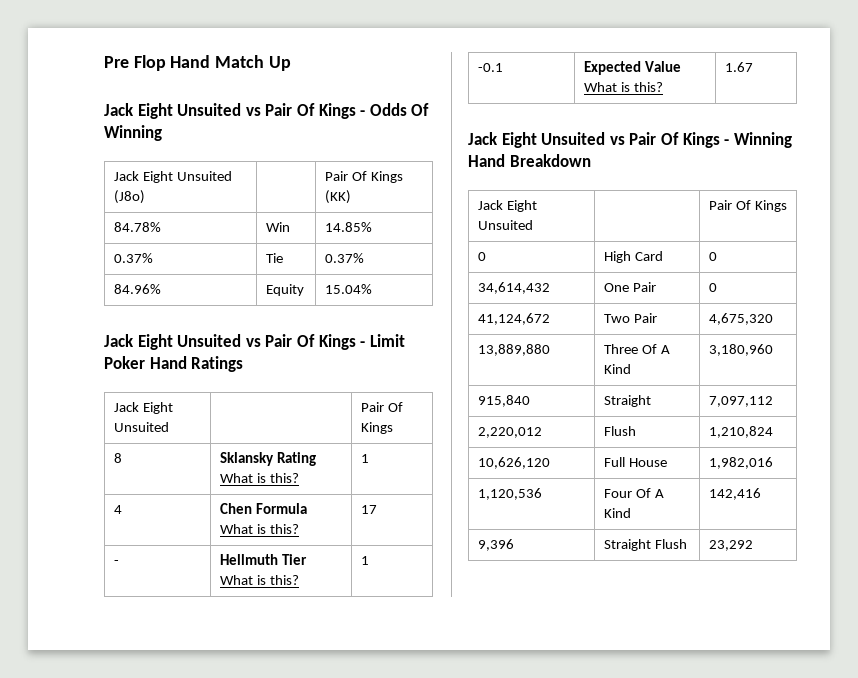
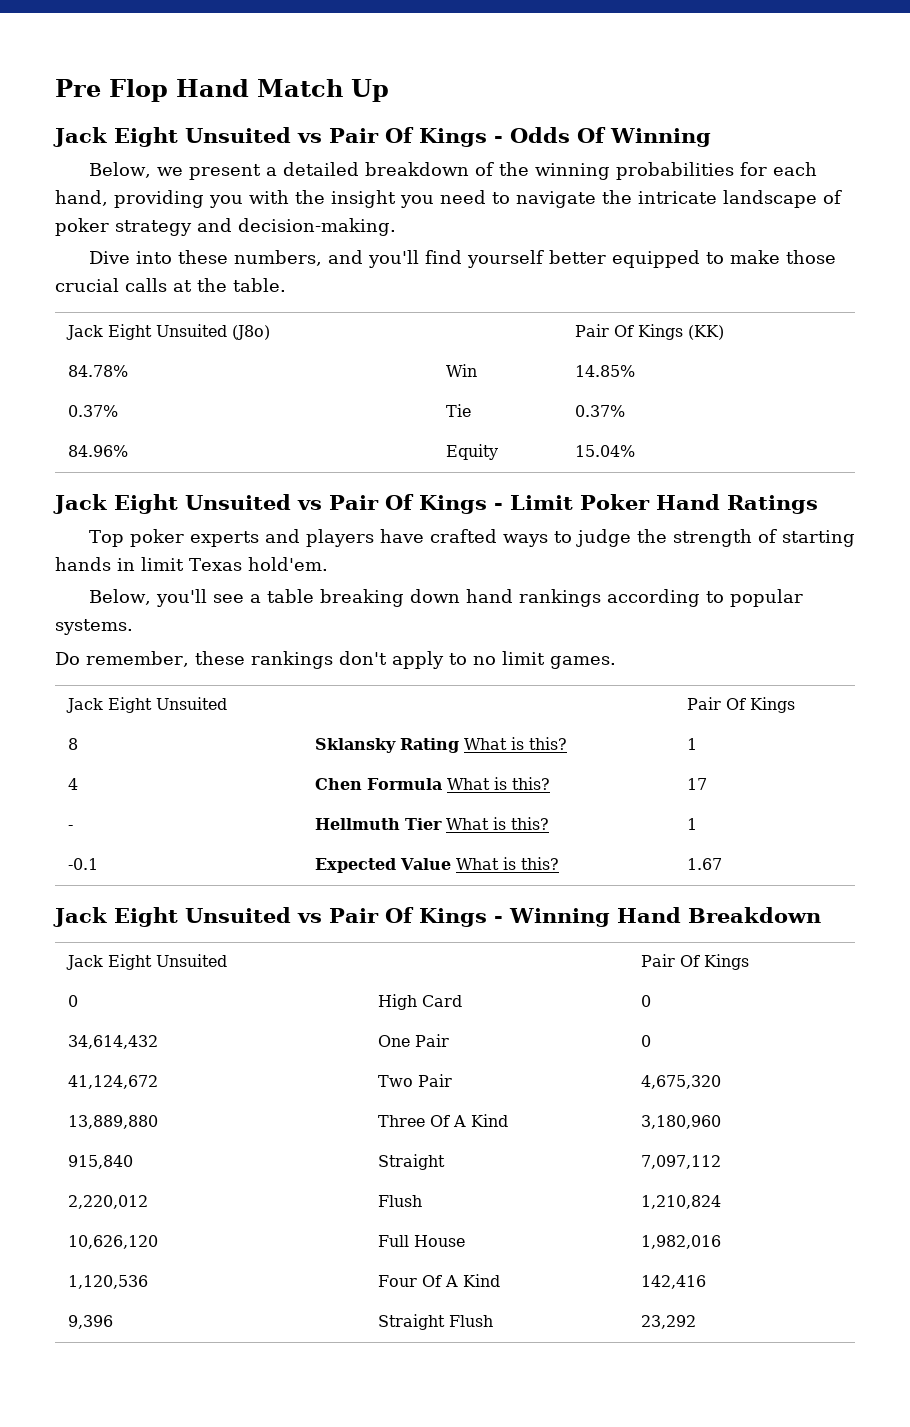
+ Below, we present a detailed breakdown of the winning probabilities for each hand, providing you with the insight you need to navigate the intricate landscape of poker strategy and decision-making.
+ Dive into these numbers, and you'll find yourself better equipped to make those crucial calls at the table.
+ Top poker experts and players have crafted ways to judge the strength of starting hands in limit Texas hold'em.
+ Below, you'll see a table breaking down hand rankings according to popular systems.
+ Do remember, these rankings don't apply to no limit games.

